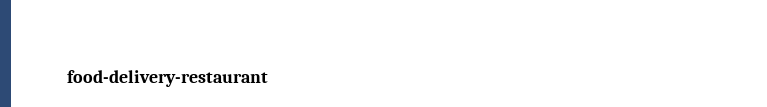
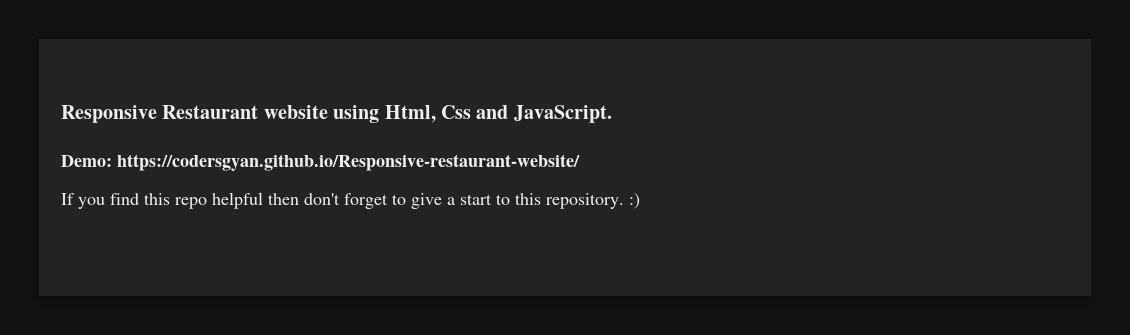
- food-delivery-restaurant
+ Responsive Restaurant website using Html, Css and JavaScript.
+ Demo: https://codersgyan.github.io/Responsive-restaurant-website/
+ If you find this repo helpful then don't forget to give a start to this repository. :)

